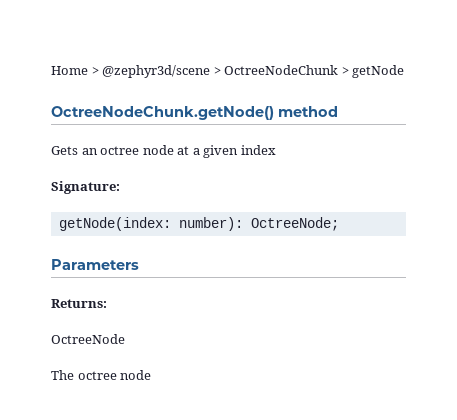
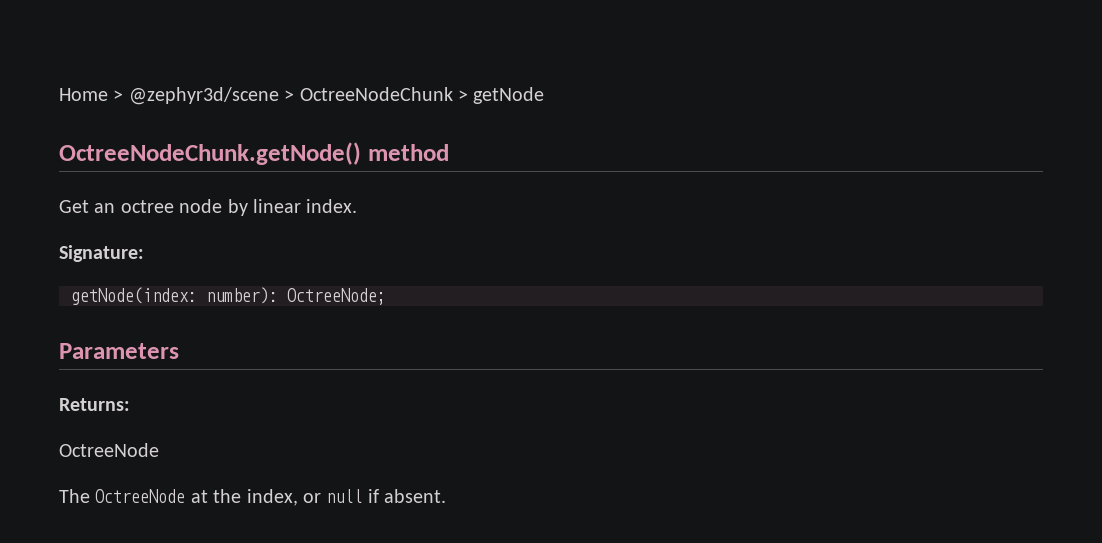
- Gets an octree node at a given index
+ Get an octree node by linear index.
- The octree node
+ The OctreeNode at the index, or null if absent.

